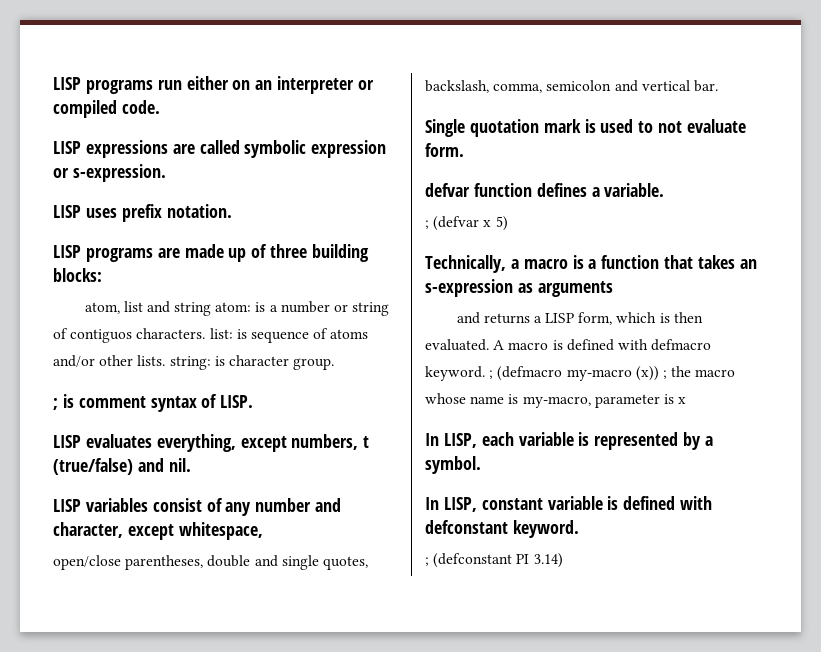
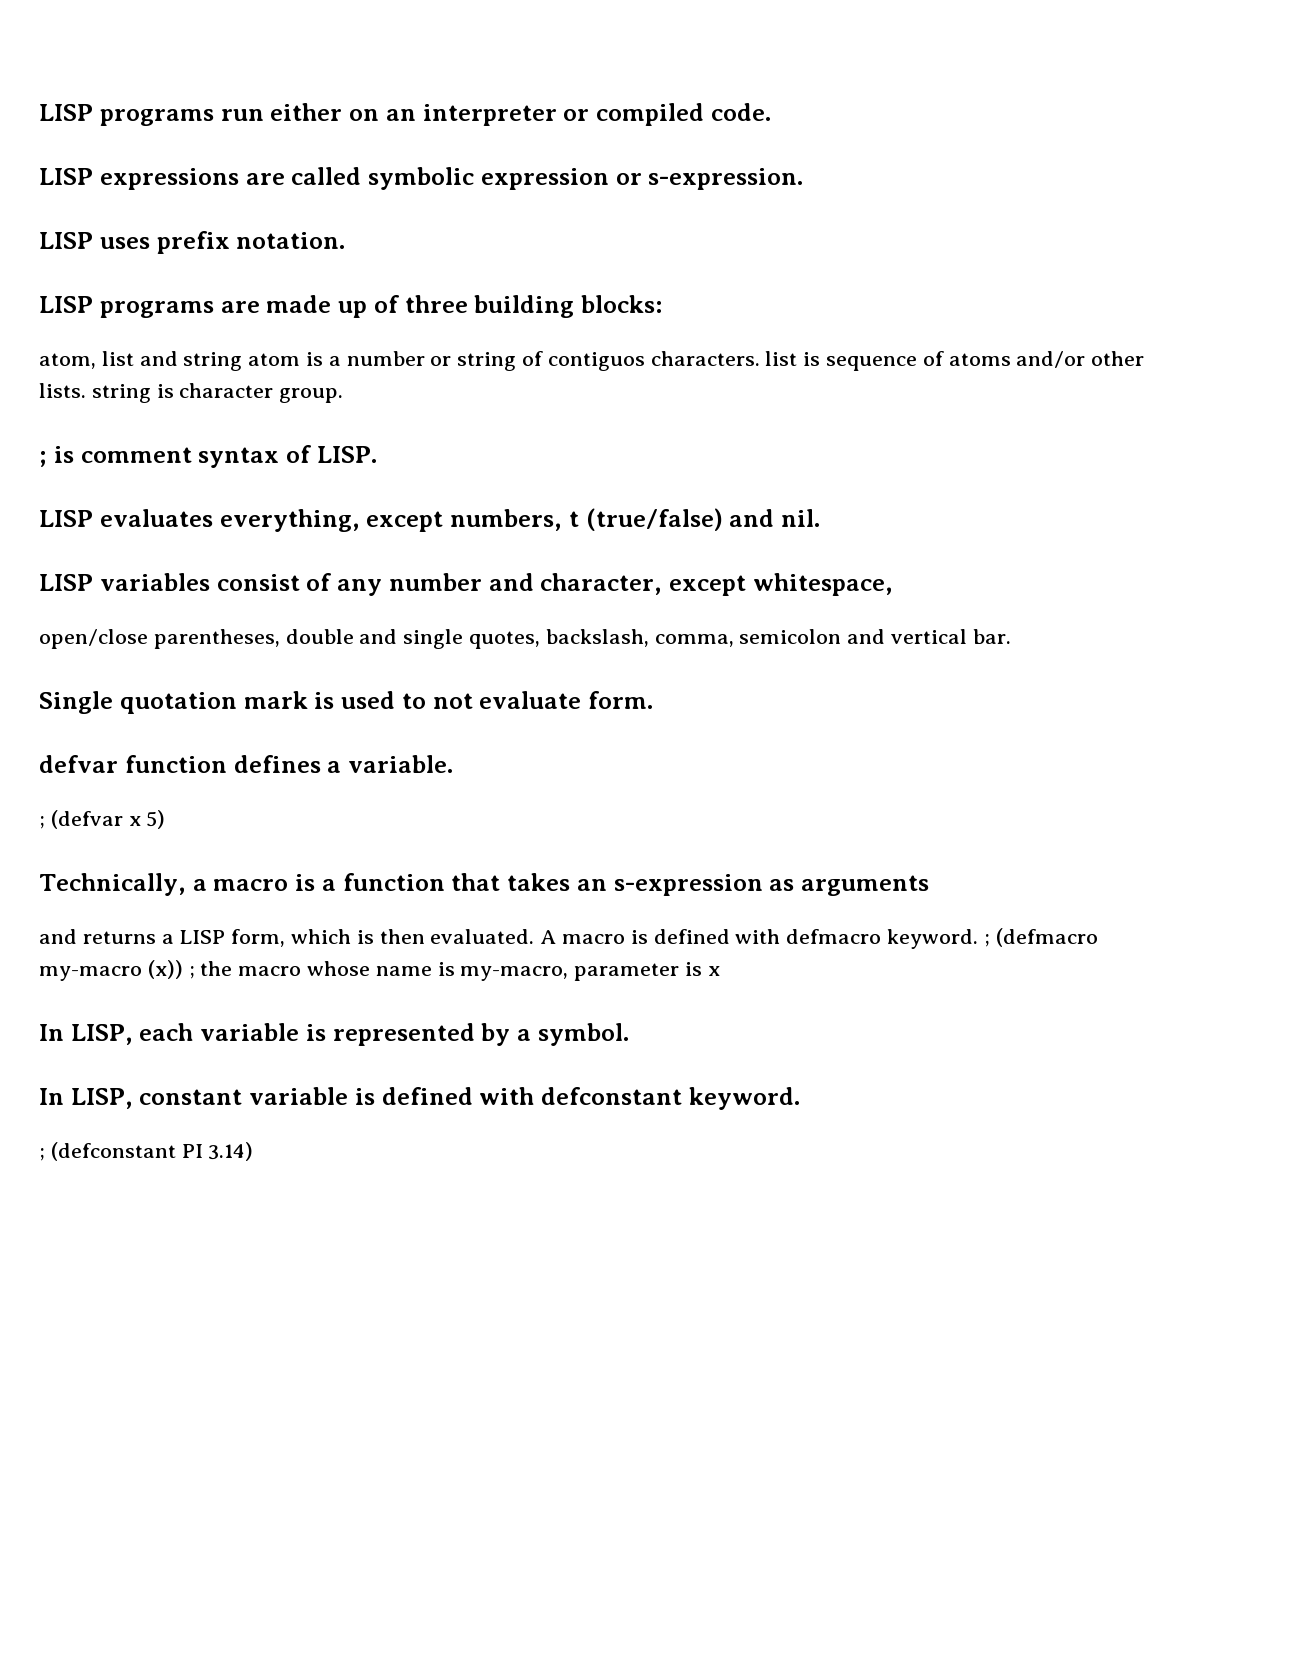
- atom, list and string atom: is a number or string of contiguos characters. list: is sequence of atoms and/or other lists. string: is character group.
+ atom, list and string atom is a number or string of contiguos characters. list is sequence of atoms and/or other lists. string is character group.

